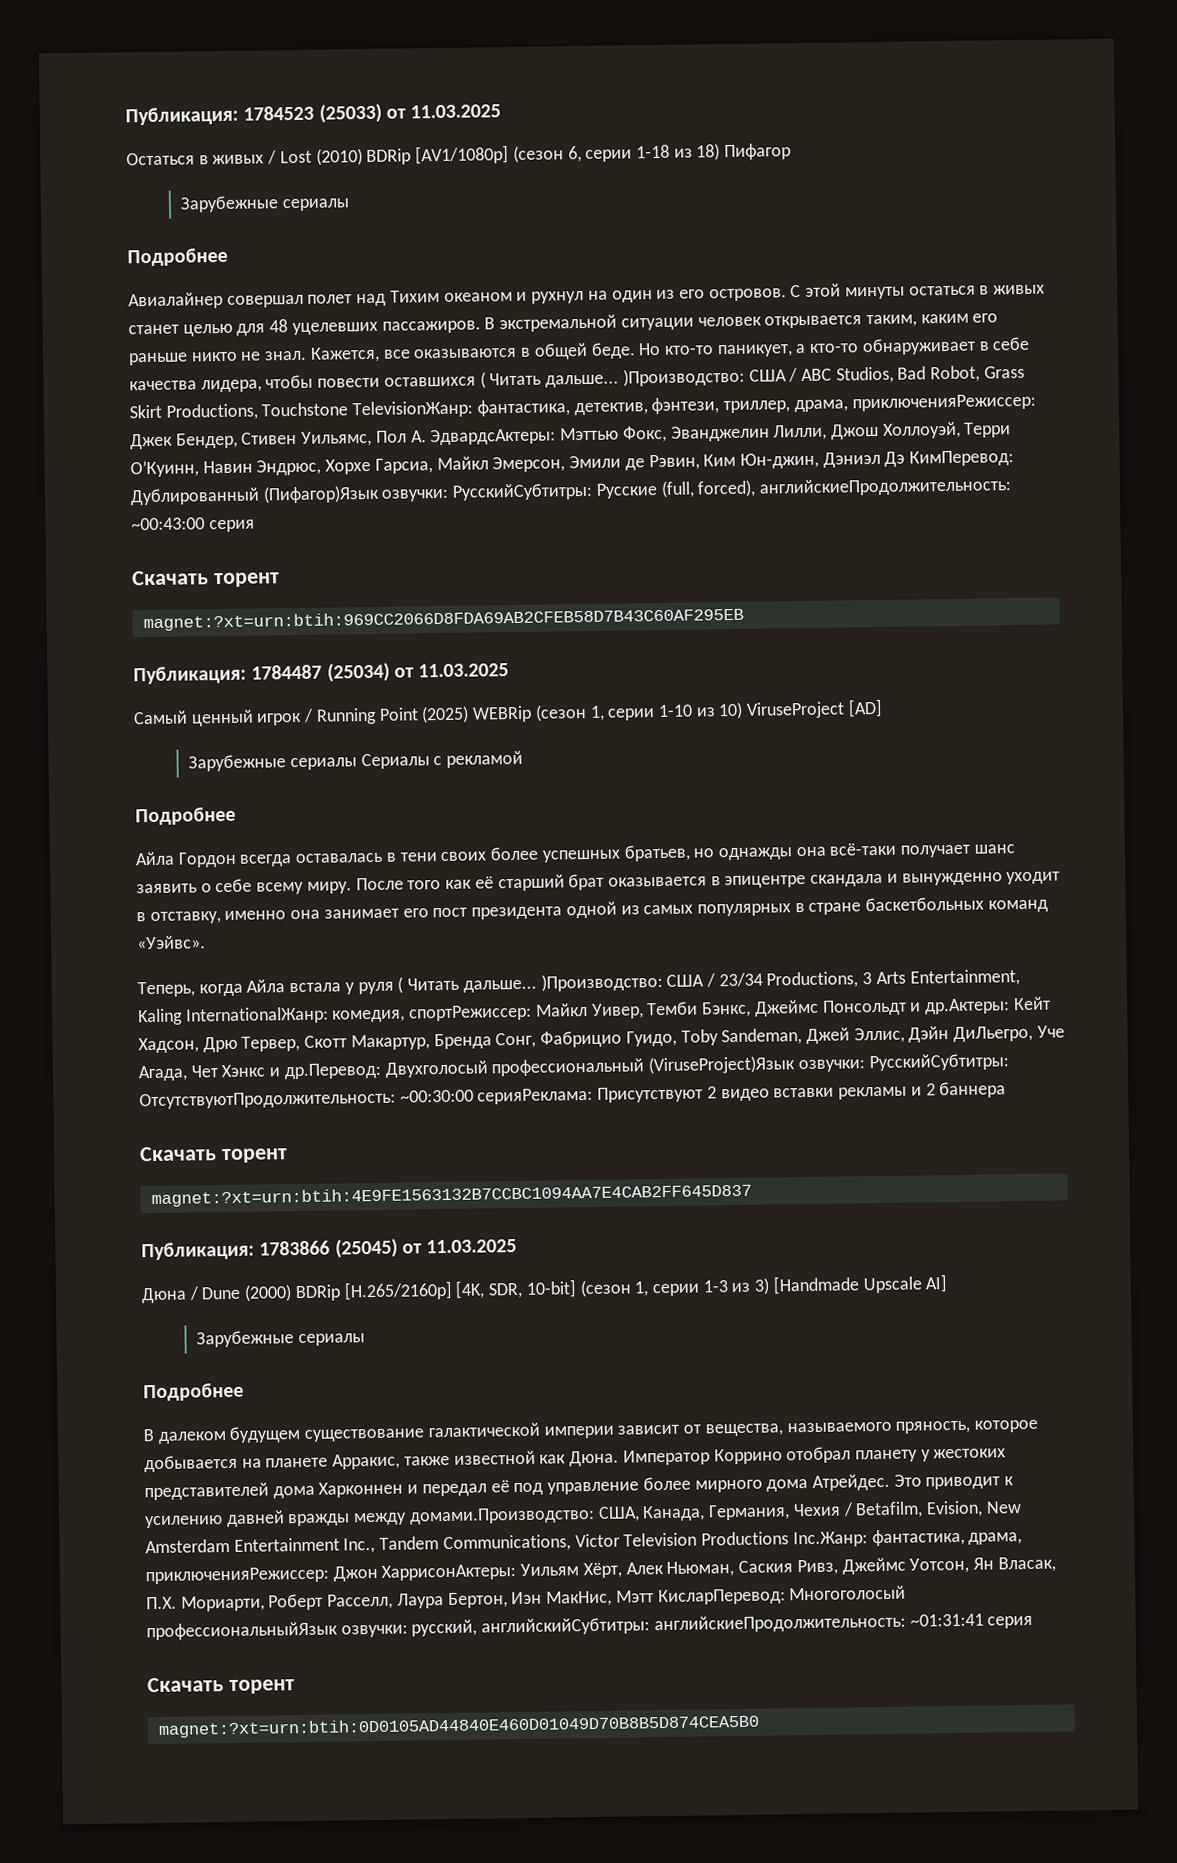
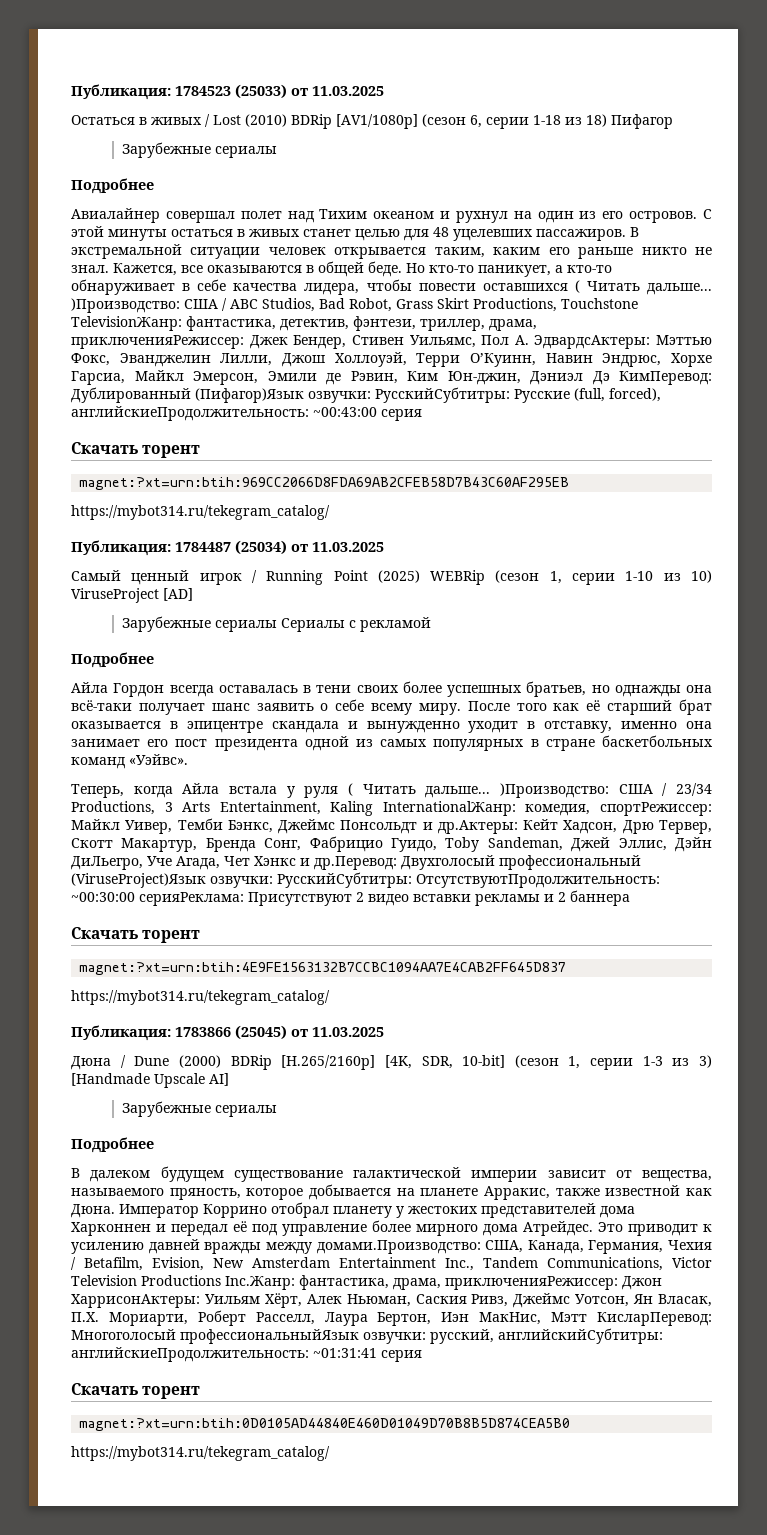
  magnet:?xt=urn:btih:969CC2066D8FDA69AB2CFEB58D7B43C60AF295EB
+ https://mybot314.ru/tekegram_catalog/
  magnet:?xt=urn:btih:4E9FE1563132B7CCBC1094AA7E4CAB2FF645D837
+ https://mybot314.ru/tekegram_catalog/
  magnet:?xt=urn:btih:0D0105AD44840E460D01049D70B8B5D874CEA5B0
+ https://mybot314.ru/tekegram_catalog/

